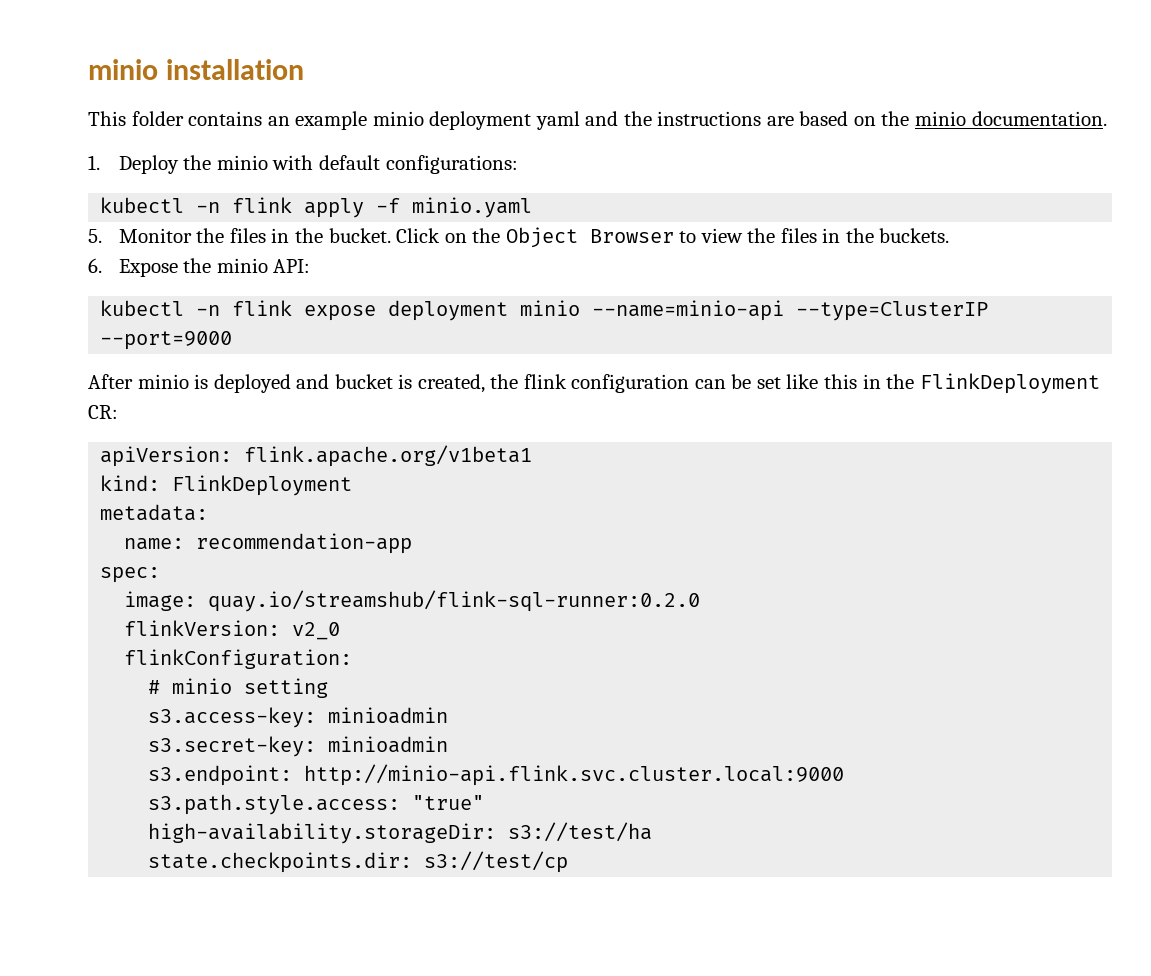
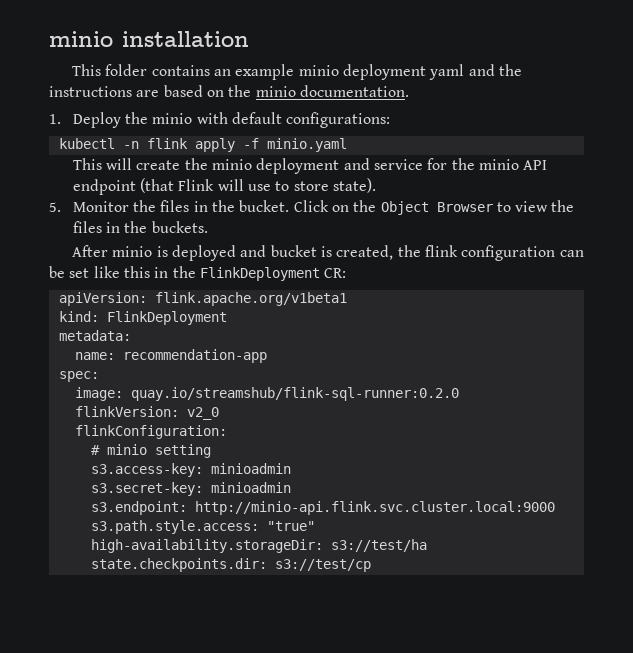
+ This will create the minio deployment and service for the minio API endpoint (that Flink will use to store state).
- 6. Expose the minio API:
- kubectl -n flink expose deployment minio --name=minio-api --type=ClusterIP --port=9000

